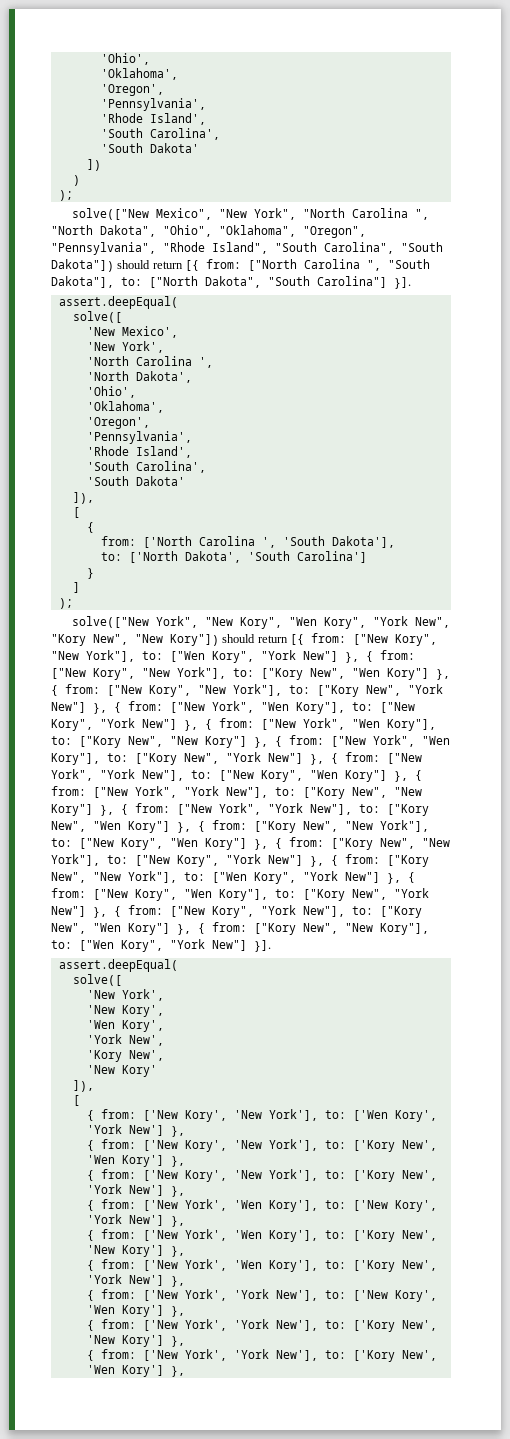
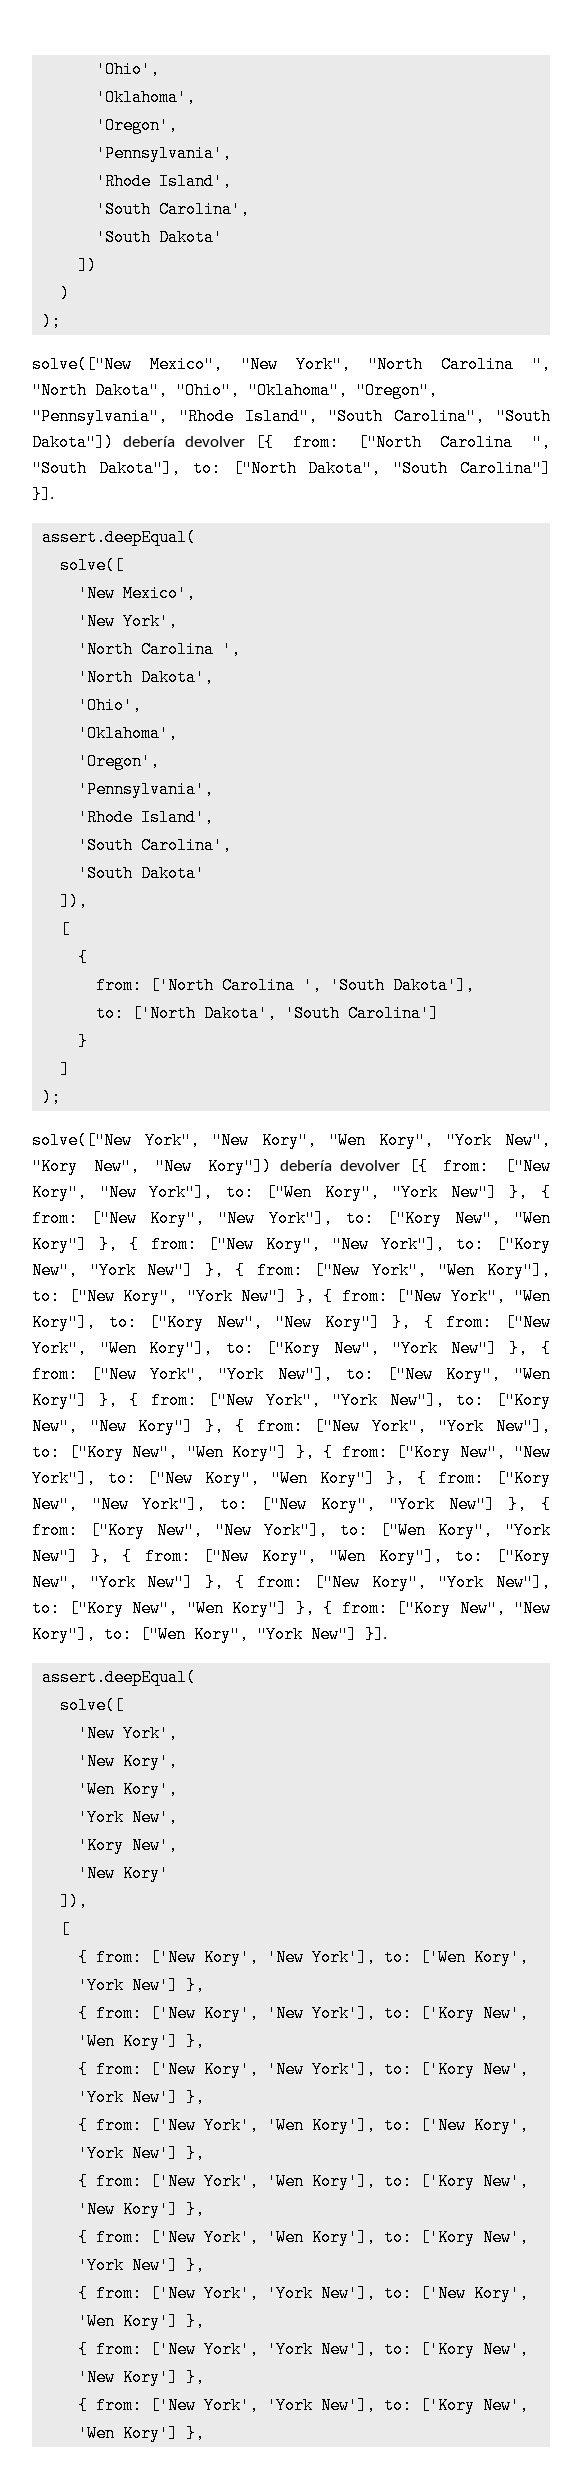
- solve(["New Mexico", "New York", "North Carolina ", "North Dakota", "Ohio", "Oklahoma", "Oregon", "Pennsylvania", "Rhode Island", "South Carolina", "South Dakota"]) should return [{ from: ["North Carolina ", "South Dakota"], to: ["North Dakota", "South Carolina"] }].
+ solve(["New Mexico", "New York", "North Carolina ", "North Dakota", "Ohio", "Oklahoma", "Oregon", "Pennsylvania", "Rhode Island", "South Carolina", "South Dakota"]) debería devolver [{ from: ["North Carolina ", "South Dakota"], to: ["North Dakota", "South Carolina"] }].
- solve(["New York", "New Kory", "Wen Kory", "York New", "Kory New", "New Kory"]) should return [{ from:
+ solve(["New York", "New Kory", "Wen Kory", "York New", "Kory New", "New Kory"]) debería devolver [{ from:

